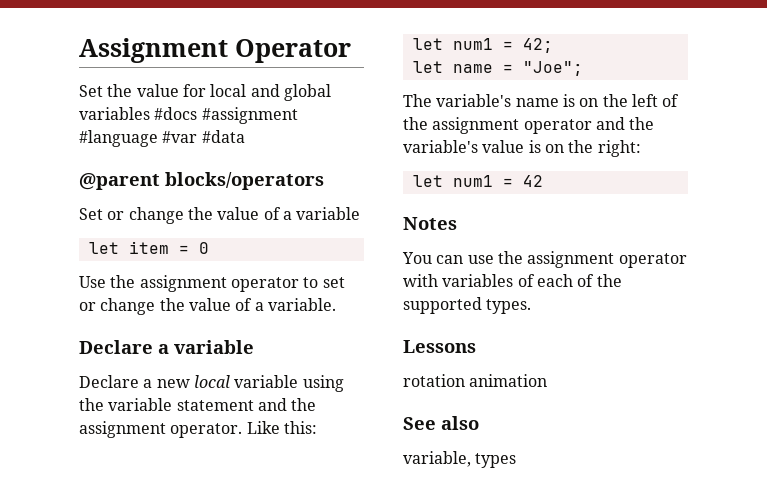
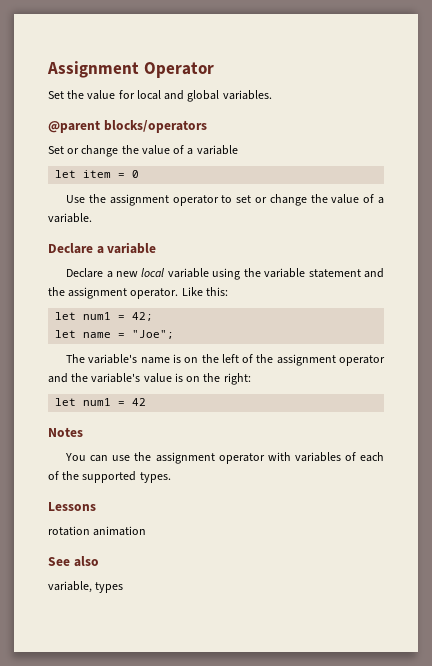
- Set the value for local and global variables #docs #assignment #language #var #data
+ Set the value for local and global variables.

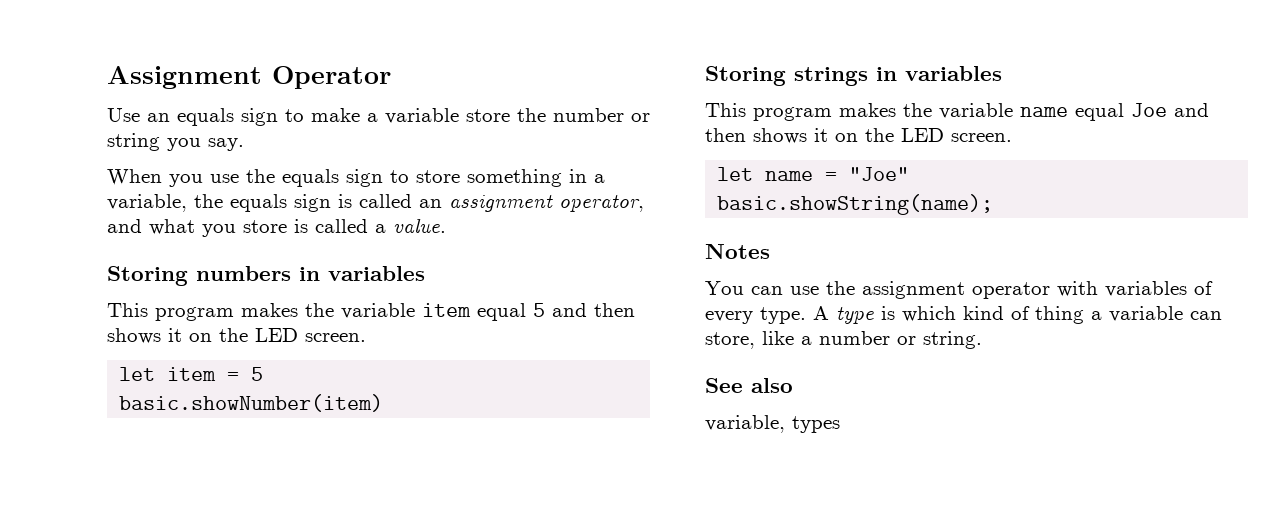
- Set the value for local and global variables.
- @parent blocks/operators
- Set or change the value of a variable
- let item = 0
- Use the assignment operator to set or change the value of a variable.
- Declare a variable
- Declare a new local variable using the variable statement and the assignment operator. Like this:
- let num1 = 42;
- let name = "Joe";
- The variable's name is on the left of the assignment operator and the variable's value is on the right:
- let num1 = 42
+ Use an equals sign to make a variable store the number or string you say.
+ When you use the equals sign to store something in a variable, the equals sign is called an assignment operator, and what you store is called a value.
+ Storing numbers in variables
+ This program makes the variable item equal 5 and then shows it on the LED screen.
+ let item = 5
+ basic.showNumber(item)
+ Storing strings in variables
+ This program makes the variable name equal Joe and then shows it on the LED screen.
+ let name = "Joe"
+ basic.showString(name);
- You can use the assignment operator with variables of each of the supported types.
- Lessons
- rotation animation
+ You can use the assignment operator with variables of every type. A type is which kind of thing a variable can store, like a number or string.

